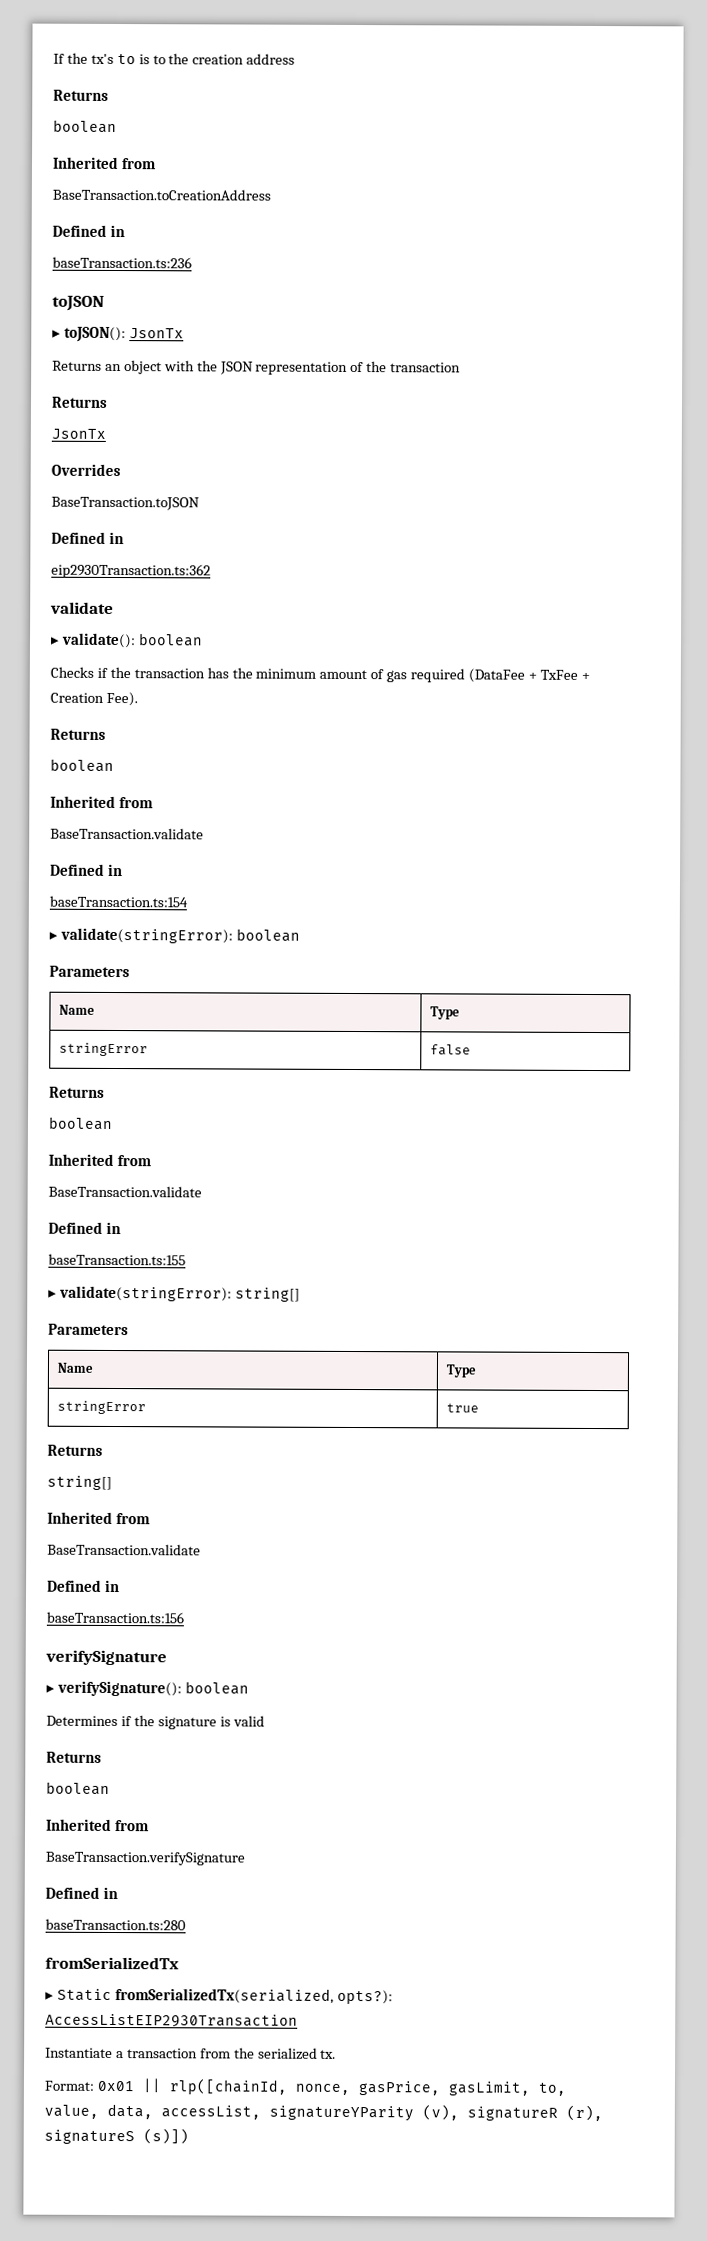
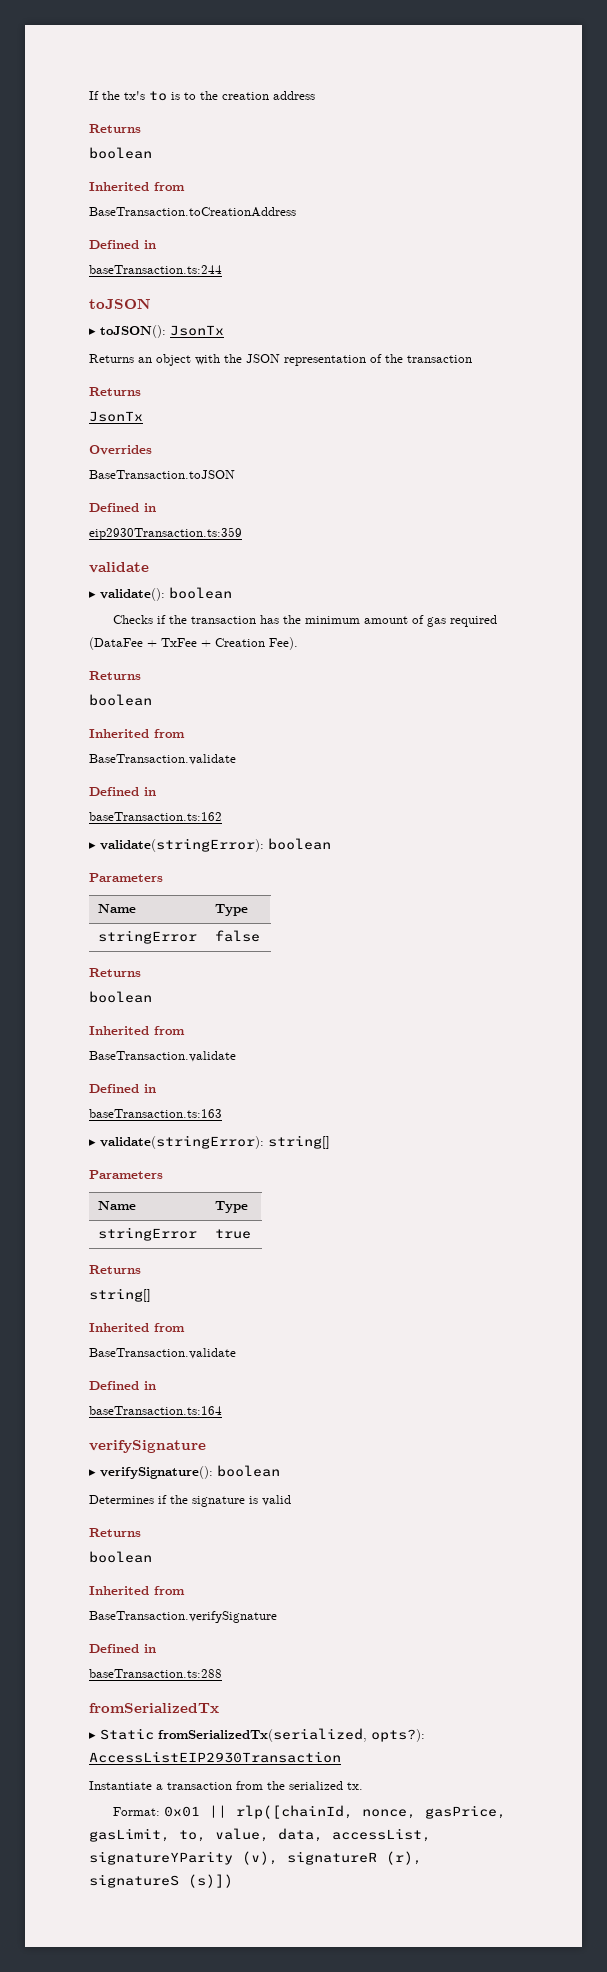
- baseTransaction.ts:236
+ baseTransaction.ts:244
- eip2930Transaction.ts:362
+ eip2930Transaction.ts:359
- baseTransaction.ts:154
+ baseTransaction.ts:162
- baseTransaction.ts:155
+ baseTransaction.ts:163
- baseTransaction.ts:156
+ baseTransaction.ts:164
- baseTransaction.ts:280
+ baseTransaction.ts:288

